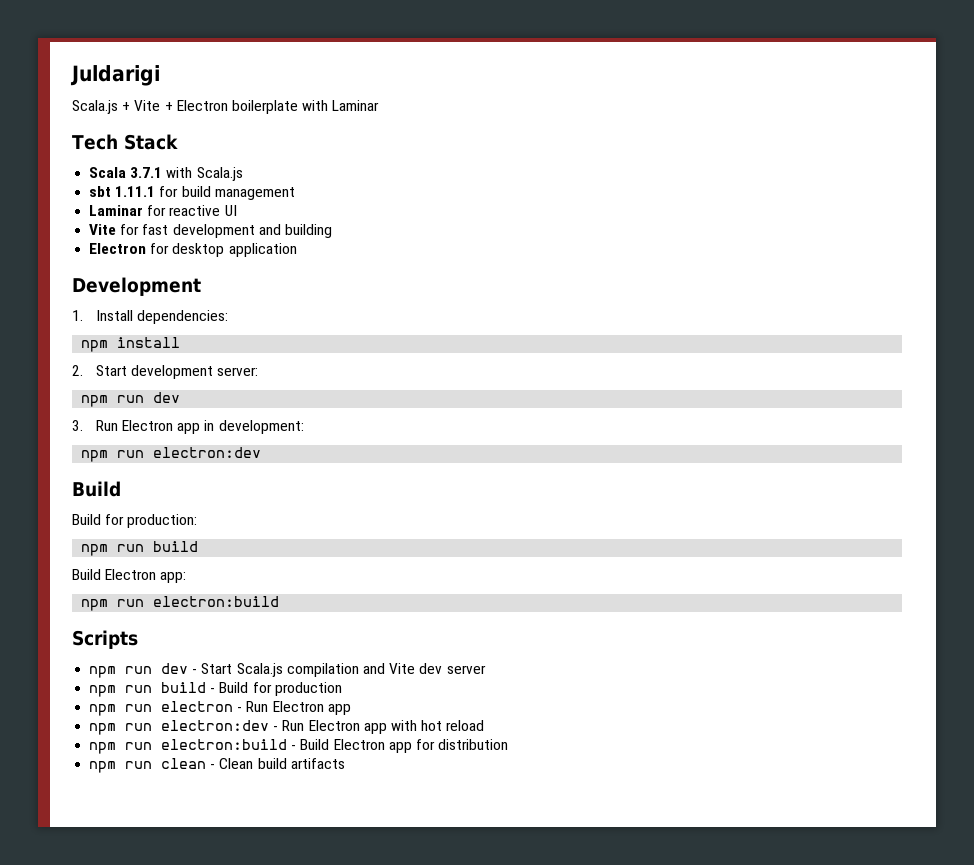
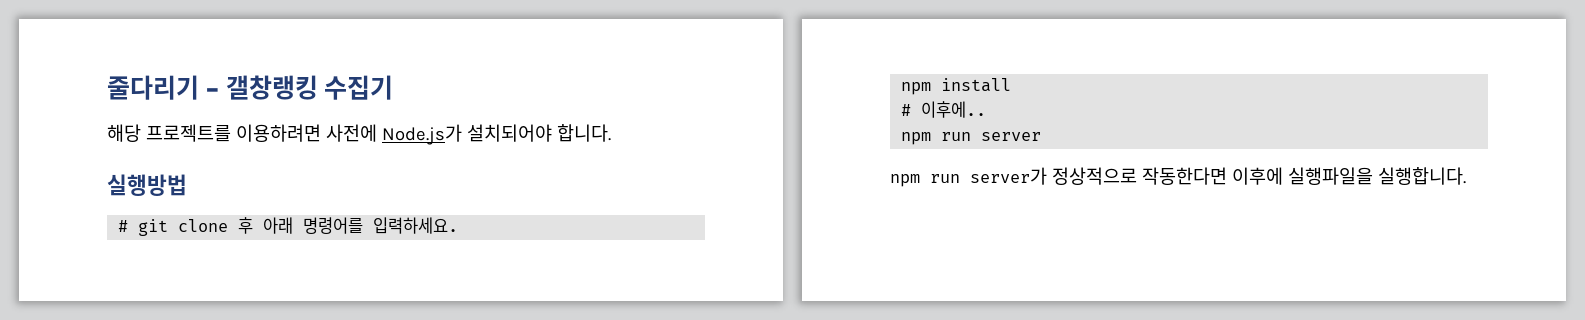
- Juldarigi
- Scala.js + Vite + Electron boilerplate with Laminar
- Tech Stack
- Scala 3.7.1 with Scala.js
- sbt 1.11.1 for build management
- Laminar for reactive UI
- Vite for fast development and building
- Electron for desktop application
- Development
- 1. Install dependencies:
+ 줄다리기 - 갤창랭킹 수집기
+ 해당 프로젝트를 이용하려면 사전에 Node.js가 설치되어야 합니다.
+ 실행방법
+ # git clone 후 아래 명령어를 입력하세요.
  npm install
- 2. Start development server:
- npm run dev
- 3. Run Electron app in development:
- npm run electron:dev
- Build
- Build for production:
- npm run build
- Build Electron app:
- npm run electron:build
- Scripts
- npm run dev - Start Scala.js compilation and Vite dev server
- npm run build - Build for production
- npm run electron - Run Electron app
- npm run electron:dev - Run Electron app with hot reload
- npm run electron:build - Build Electron app for distribution
- npm run clean - Clean build artifacts
+ # 이후에..
+ npm run server
+ npm run server가 정상적으로 작동한다면 이후에 실행파일을 실행합니다.

